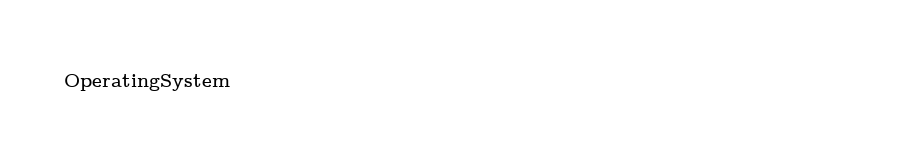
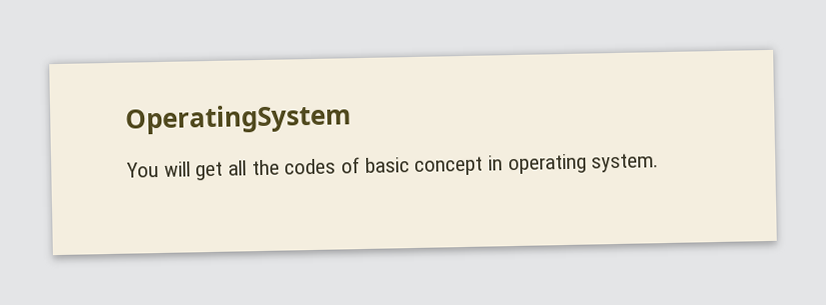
+ You will get all the codes of basic concept in operating system.

